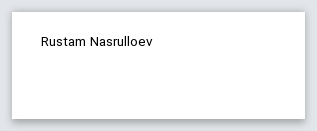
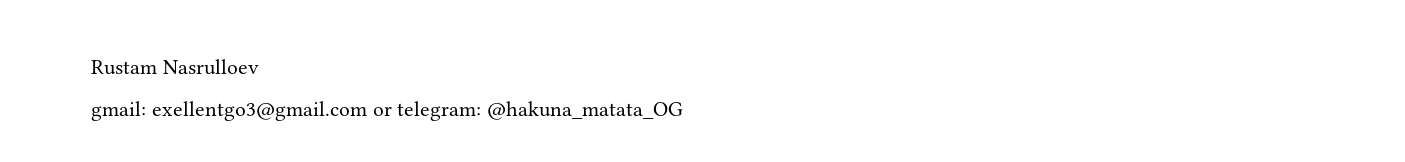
+ gmail: exellentgo3@gmail.com or telegram: @hakuna_matata_OG

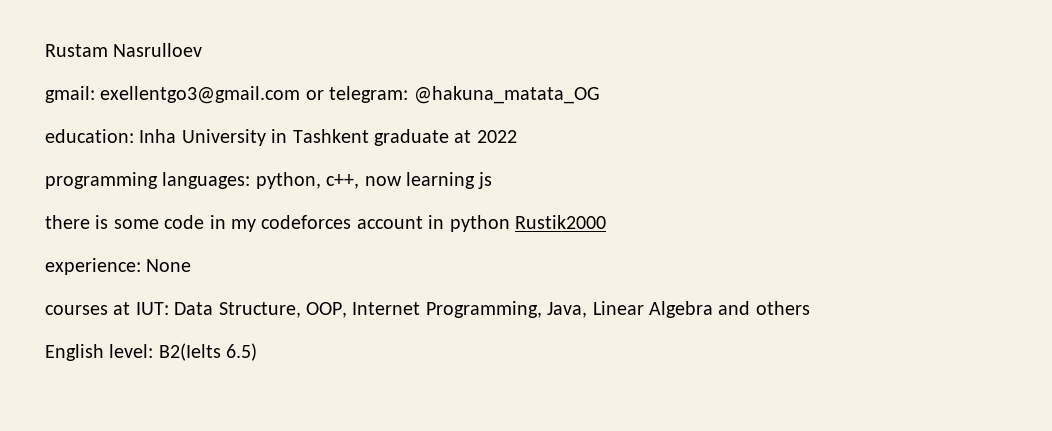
+ education: Inha University in Tashkent graduate at 2022
+ programming languages: python, c++, now learning js
+ there is some code in my codeforces account in python Rustik2000
+ experience: None
+ courses at IUT: Data Structure, OOP, Internet Programming, Java, Linear Algebra and others
+ English level: B2(Ielts 6.5)

